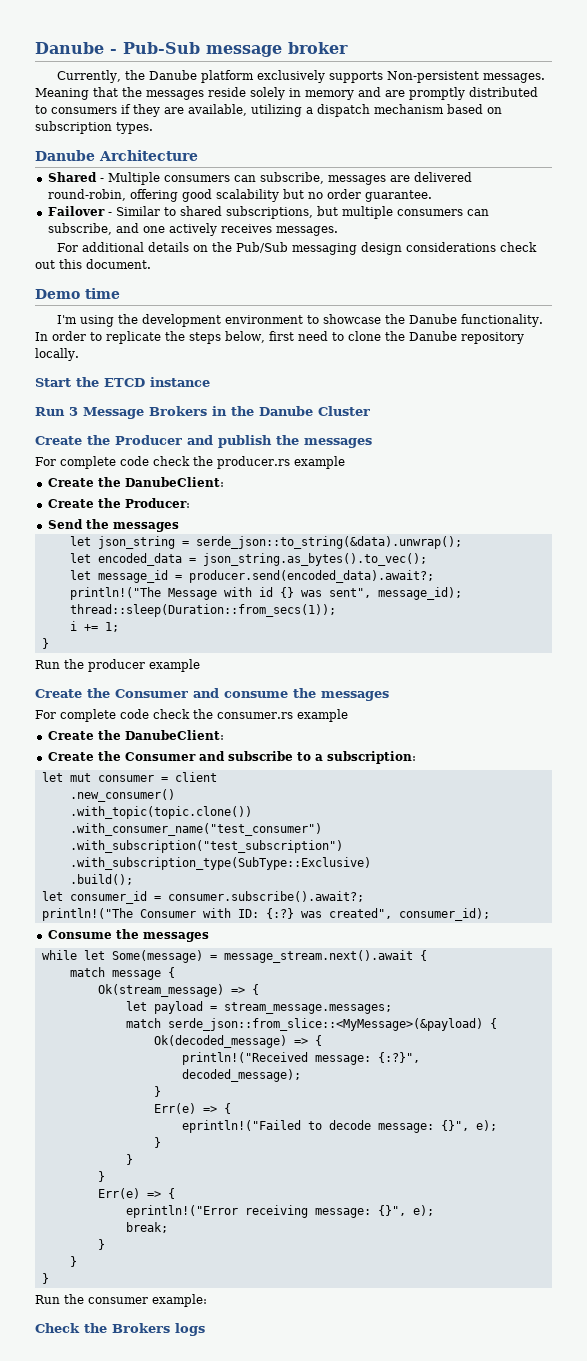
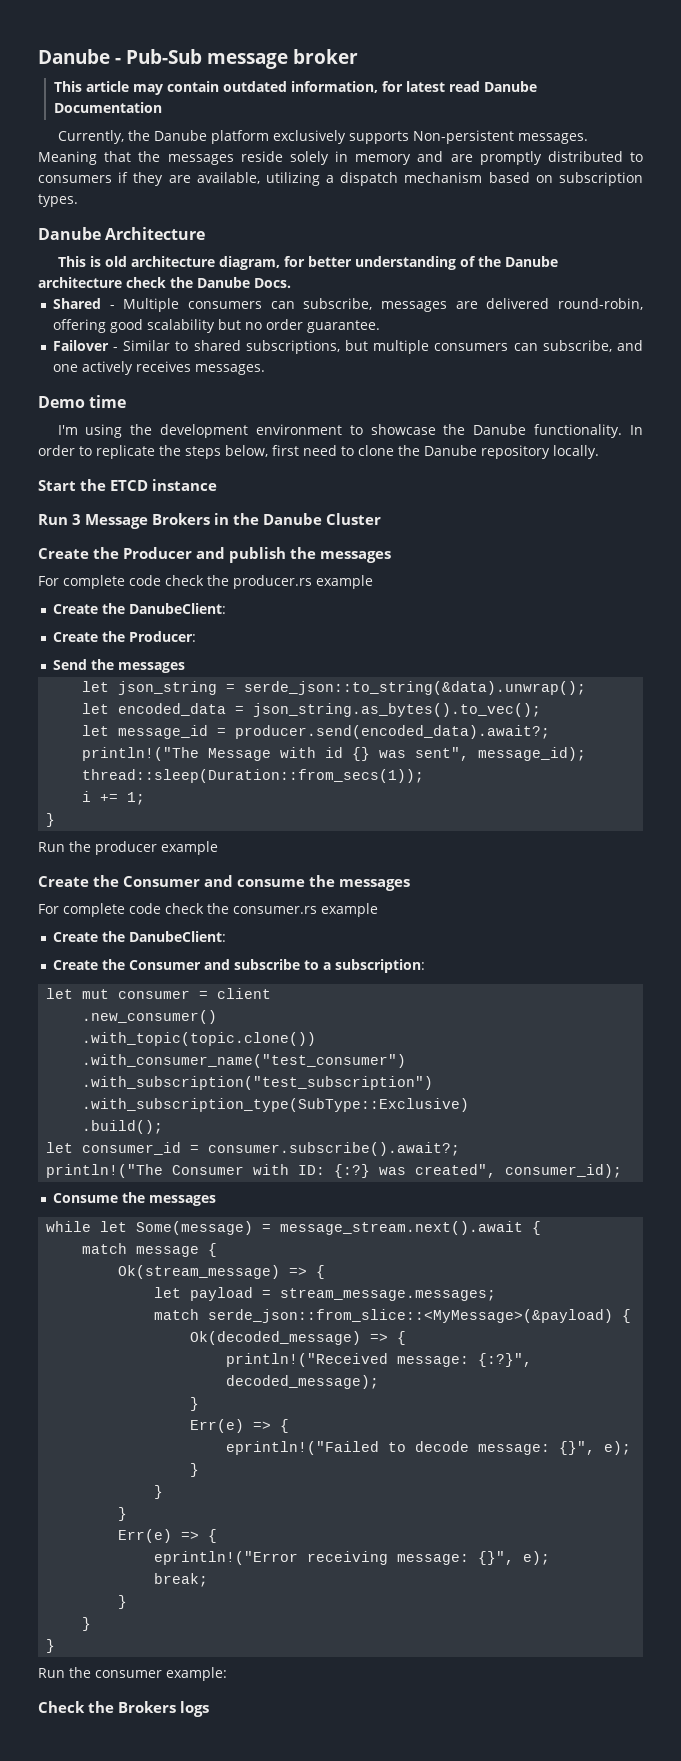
+ This article may contain outdated information, for latest read Danube Documentation
+ This is old architecture diagram, for better understanding of the Danube architecture check the Danube Docs.
- For additional details on the Pub/Sub messaging design considerations check out this document.

